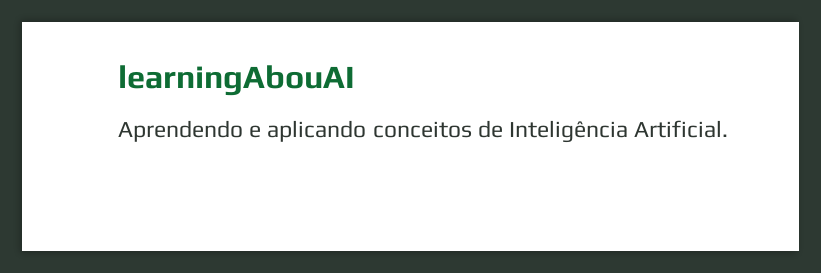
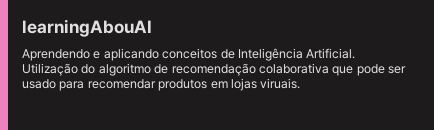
+ Utilização do algoritmo de recomendação colaborativa que pode ser usado para recomendar produtos em lojas viruais.

